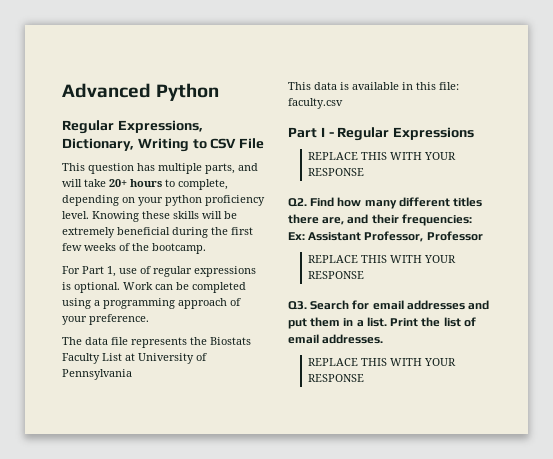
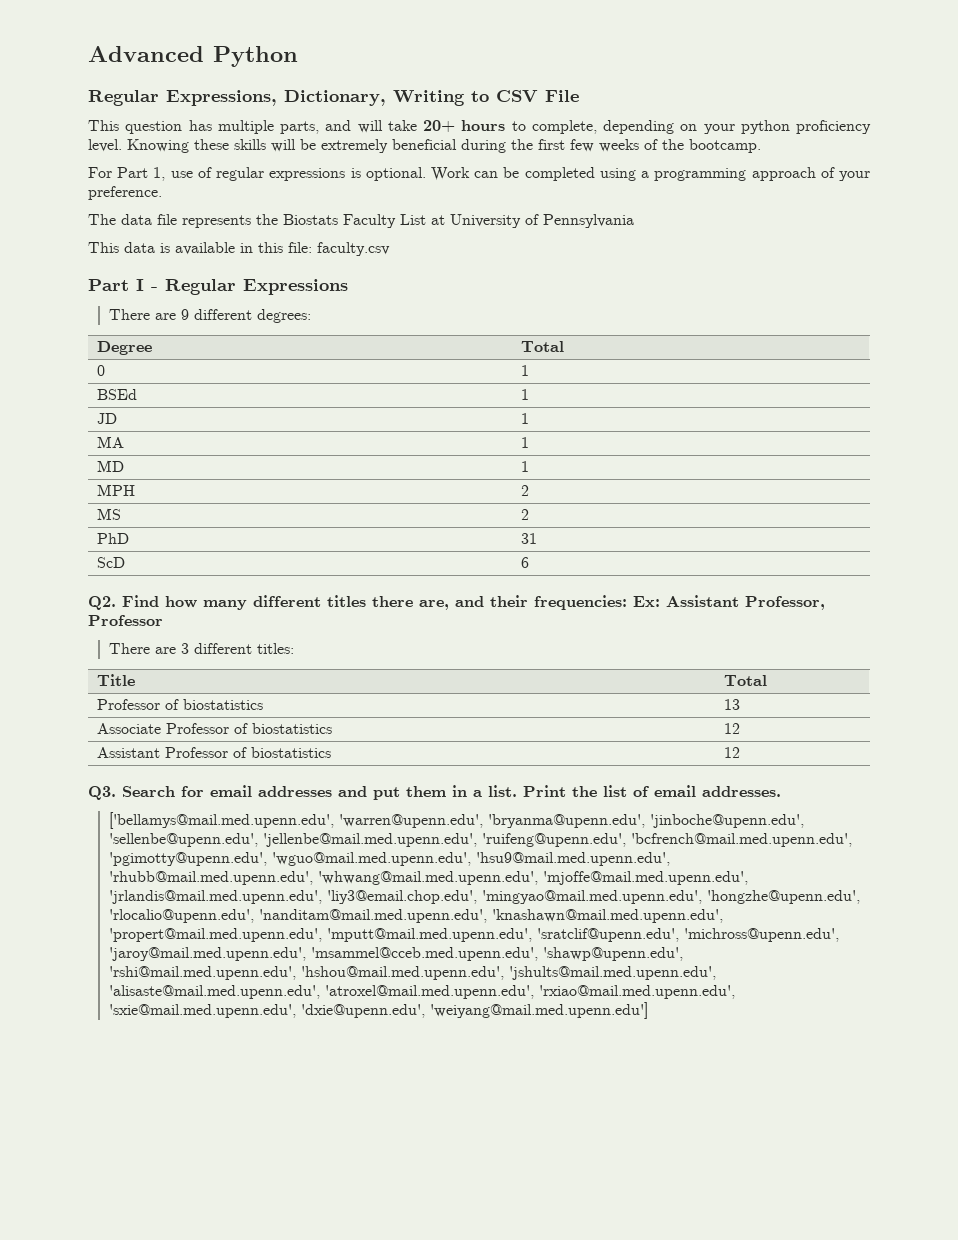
  Part I - Regular Expressions
- REPLACE THIS WITH YOUR RESPONSE
+ There are 9 different degrees:
+ Degree | Total
+ 0 | 1
+ BSEd | 1
+ JD | 1
+ MA | 1
+ MD | 1
+ MPH | 2
+ MS | 2
+ PhD | 31
+ ScD | 6
  Q2. Find how many different titles there are, and their frequencies: Ex: Assistant Professor, Professor
- REPLACE THIS WITH YOUR RESPONSE
+ There are 3 different titles:
+ Title | Total
+ Professor of biostatistics | 13
+ Associate Professor of biostatistics | 12
+ Assistant Professor of biostatistics | 12
  Print the list of email addresses.
- REPLACE THIS WITH YOUR RESPONSE
+ ['bellamys@mail.med.upenn.edu', 'warren@upenn.edu', 'bryanma@upenn.edu', 'jinboche@upenn.edu', 'sellenbe@upenn.edu', 'jellenbe@mail.med.upenn.edu', 'ruifeng@upenn.edu', 'bcfrench@mail.med.upenn.edu', 'pgimotty@upenn.edu', 'wguo@mail.med.upenn.edu', 'hsu9@mail.med.upenn.edu', 'rhubb@mail.med.upenn.edu', 'whwang@mail.med.upenn.edu', 'mjoffe@mail.med.upenn.edu', 'jrlandis@mail.med.upenn.edu', 'liy3@email.chop.edu', 'mingyao@mail.med.upenn.edu', 'hongzhe@upenn.edu', 'rlocalio@upenn.edu', 'nanditam@mail.med.upenn.edu', 'knashawn@mail.med.upenn.edu', 'propert@mail.med.upenn.edu', 'mputt@mail.med.upenn.edu', 'sratclif@upenn.edu', 'michross@upenn.edu', 'jaroy@mail.med.upenn.edu', 'msammel@cceb.med.upenn.edu', 'shawp@upenn.edu', 'rshi@mail.med.upenn.edu', 'hshou@mail.med.upenn.edu', 'jshults@mail.med.upenn.edu', 'alisaste@mail.med.upenn.edu', 'atroxel@mail.med.upenn.edu', 'rxiao@mail.med.upenn.edu', 'sxie@mail.med.upenn.edu', 'dxie@upenn.edu', 'weiyang@mail.med.upenn.edu']

